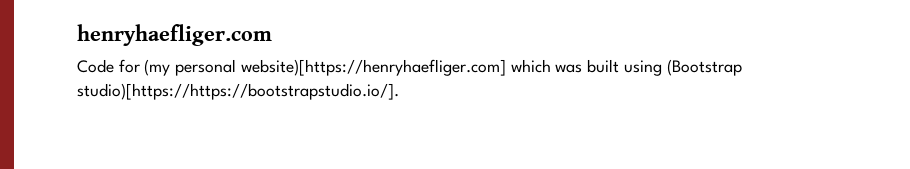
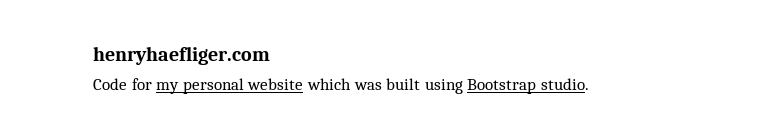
- Code for (my personal website)[https://henryhaefliger.com] which was built using (Bootstrap studio)[https://https://bootstrapstudio.io/].
+ Code for my personal website which was built using Bootstrap studio.

